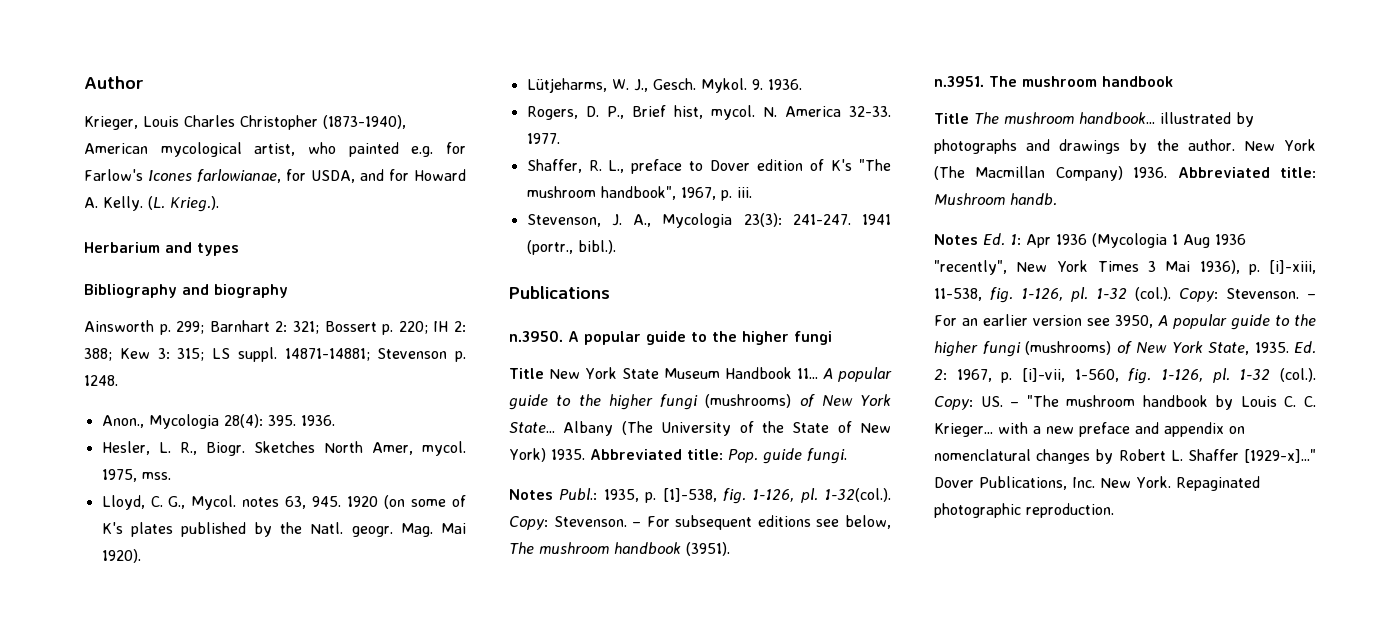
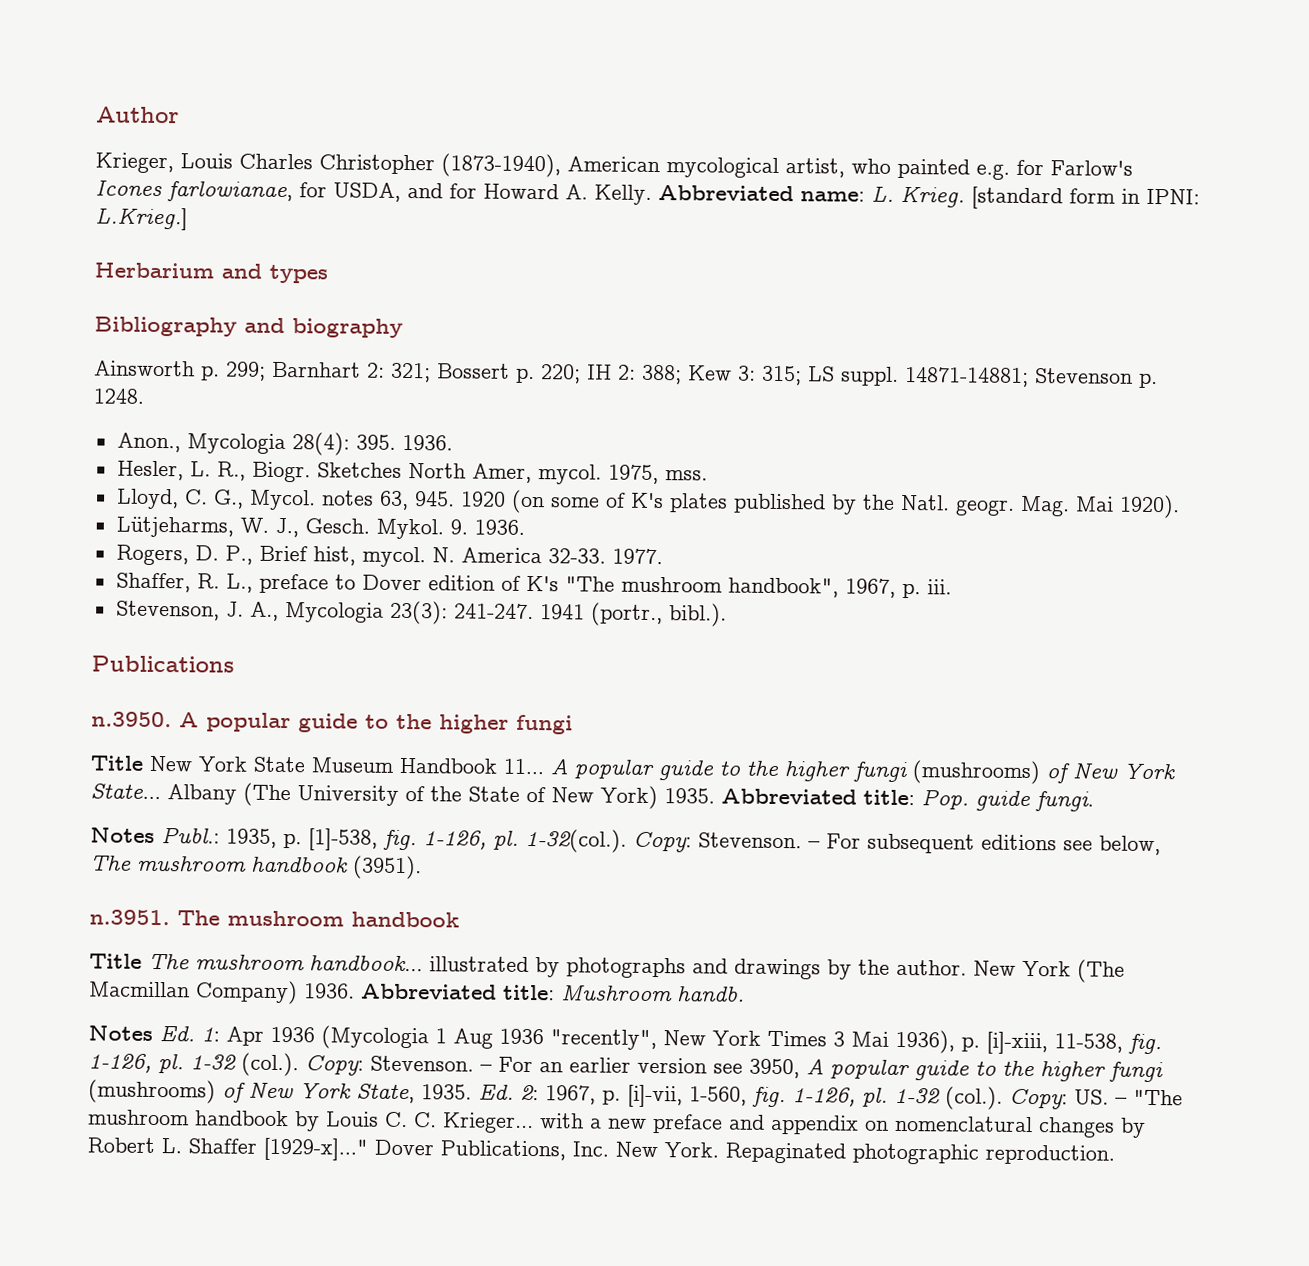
- (L. Krieg.).
+ Abbreviated name: L. Krieg. [standard form in IPNI: L.Krieg.]

